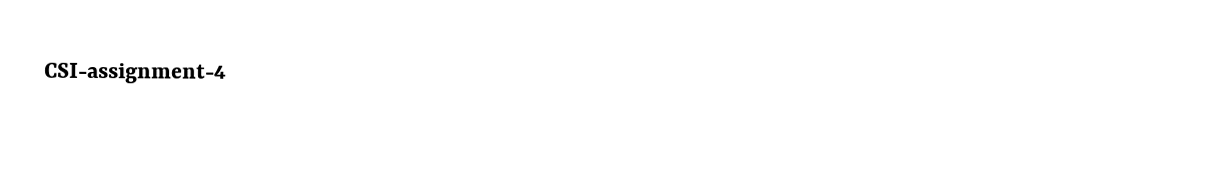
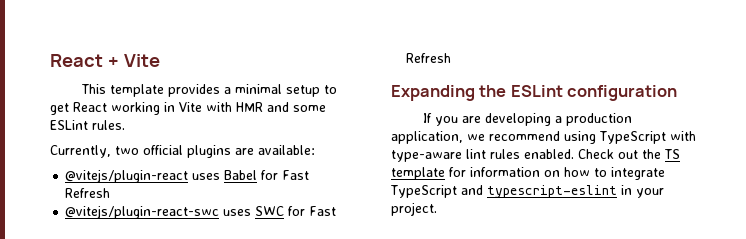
- CSI-assignment-4
+ React + Vite
+ This template provides a minimal setup to get React working in Vite with HMR and some ESLint rules.
+ Currently, two official plugins are available:
+ @vitejs/plugin-react uses Babel for Fast Refresh
+ @vitejs/plugin-react-swc uses SWC for Fast Refresh
+ Expanding the ESLint configuration
+ If you are developing a production application, we recommend using TypeScript with type-aware lint rules enabled. Check out the TS template for information on how to integrate TypeScript and typescript-eslint in your project.

